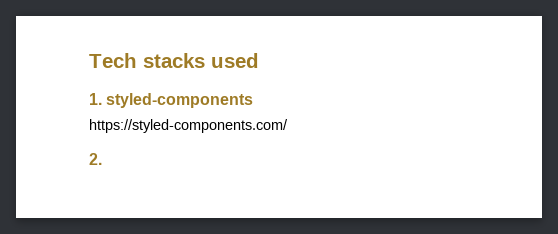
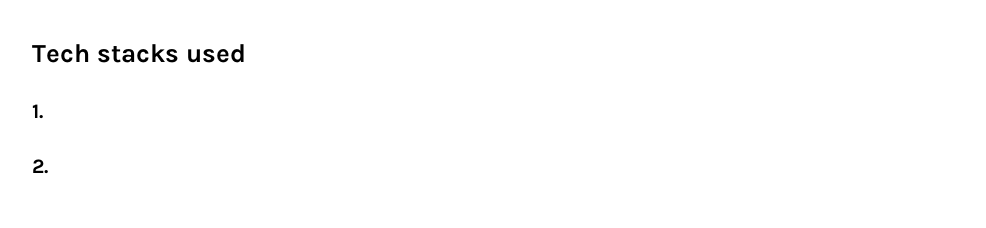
- 1. styled-components
- https://styled-components.com/
+ 1.

